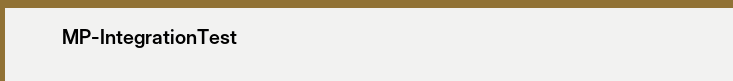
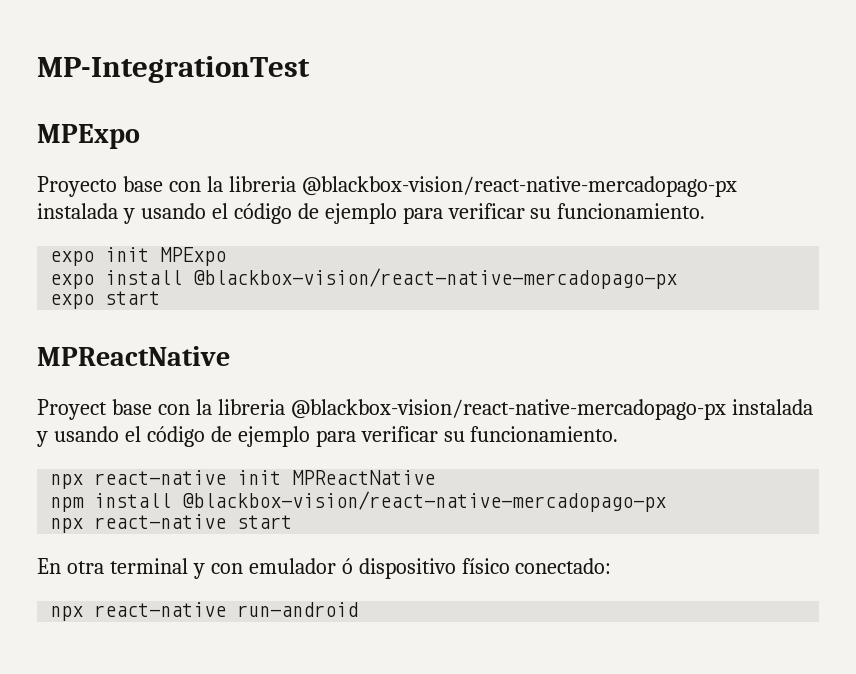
  MP-IntegrationTest
+ MPExpo
+ Proyecto base con la libreria @blackbox-vision/react-native-mercadopago-px instalada y usando el código de ejemplo para verificar su funcionamiento.
+ expo init MPExpo
+ expo install @blackbox-vision/react-native-mercadopago-px
+ expo start
+ MPReactNative
+ Proyect base con la libreria @blackbox-vision/react-native-mercadopago-px instalada y usando el código de ejemplo para verificar su funcionamiento.
+ npx react-native init MPReactNative
+ npm install @blackbox-vision/react-native-mercadopago-px
+ npx react-native start
+ En otra terminal y con emulador ó dispositivo físico conectado:
+ npx react-native run-android

